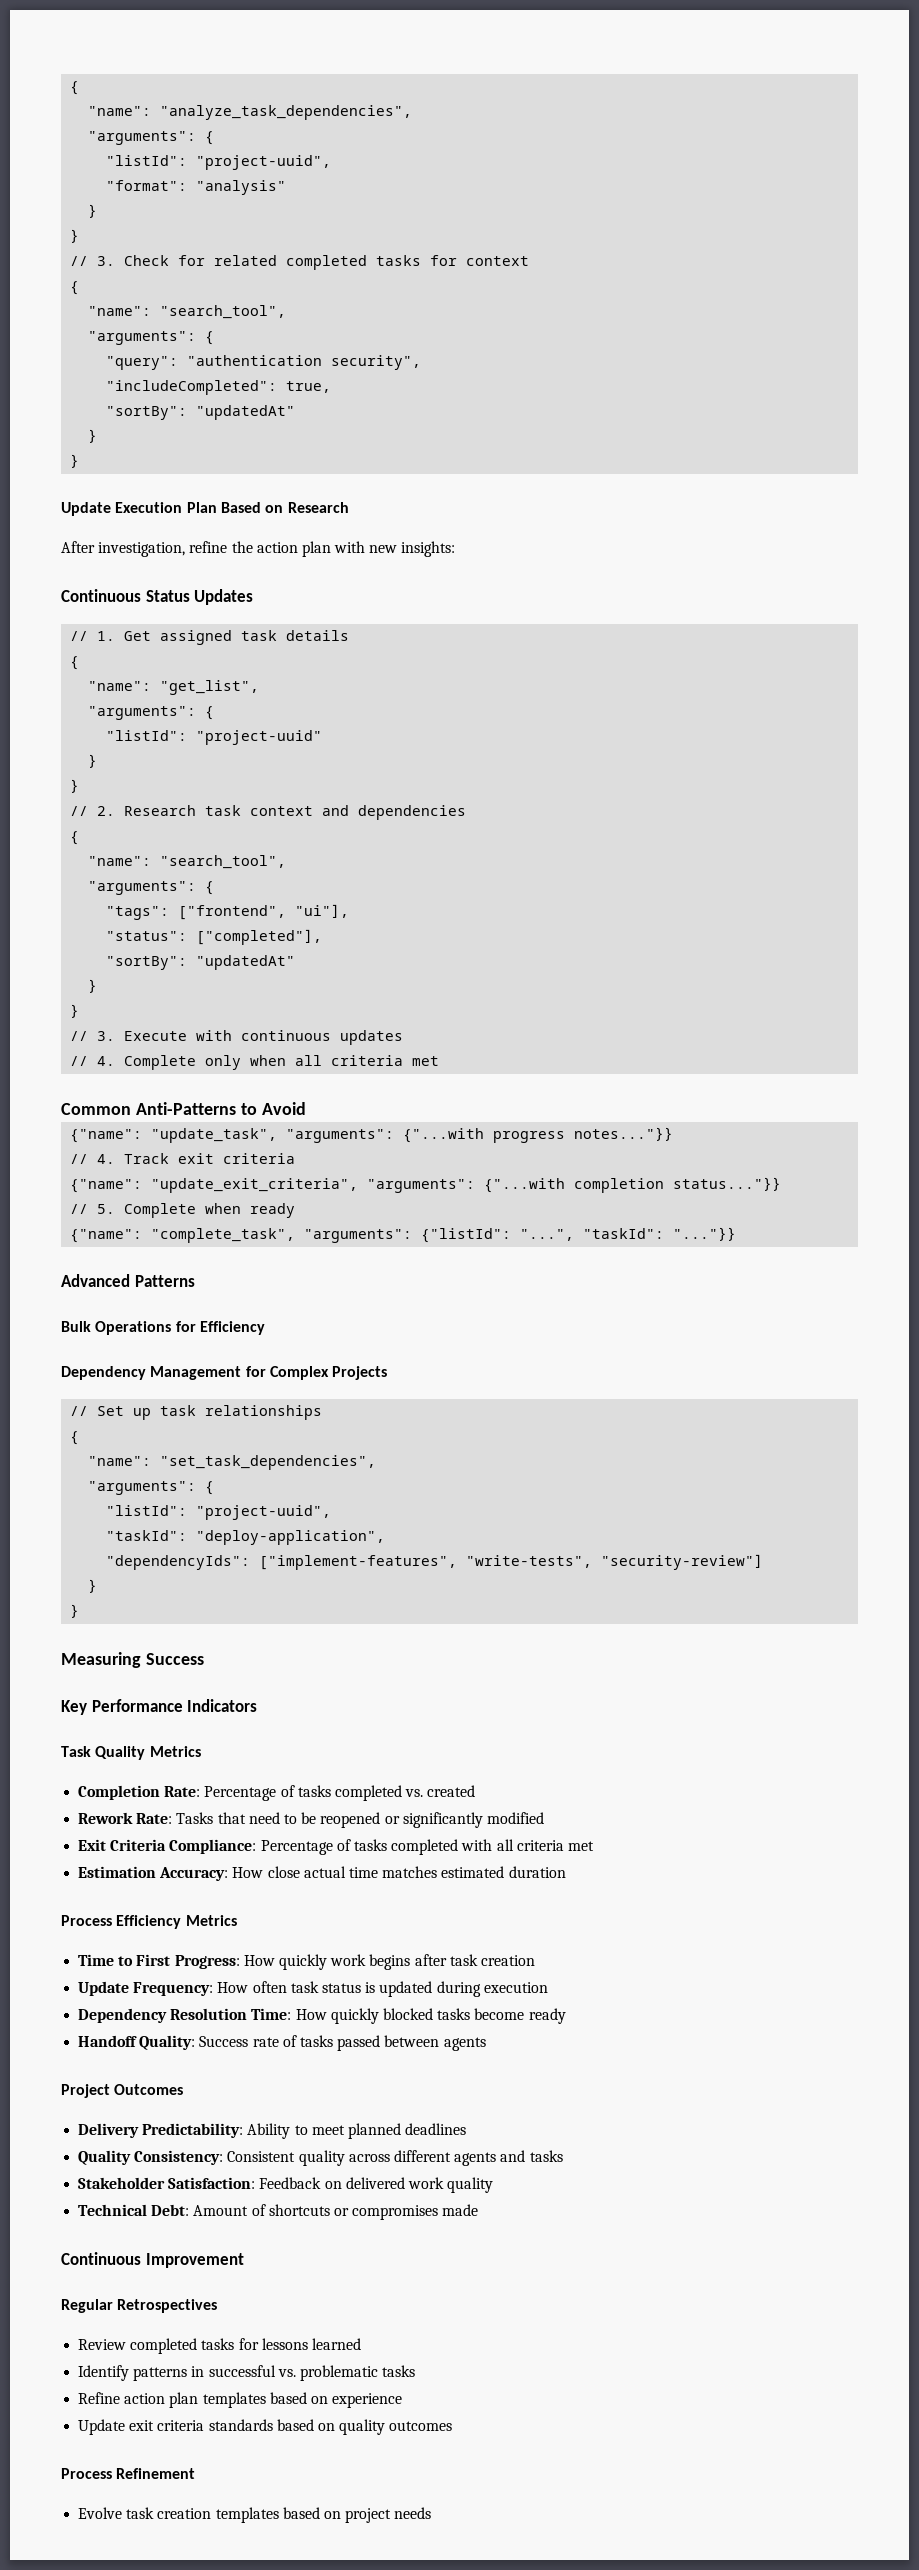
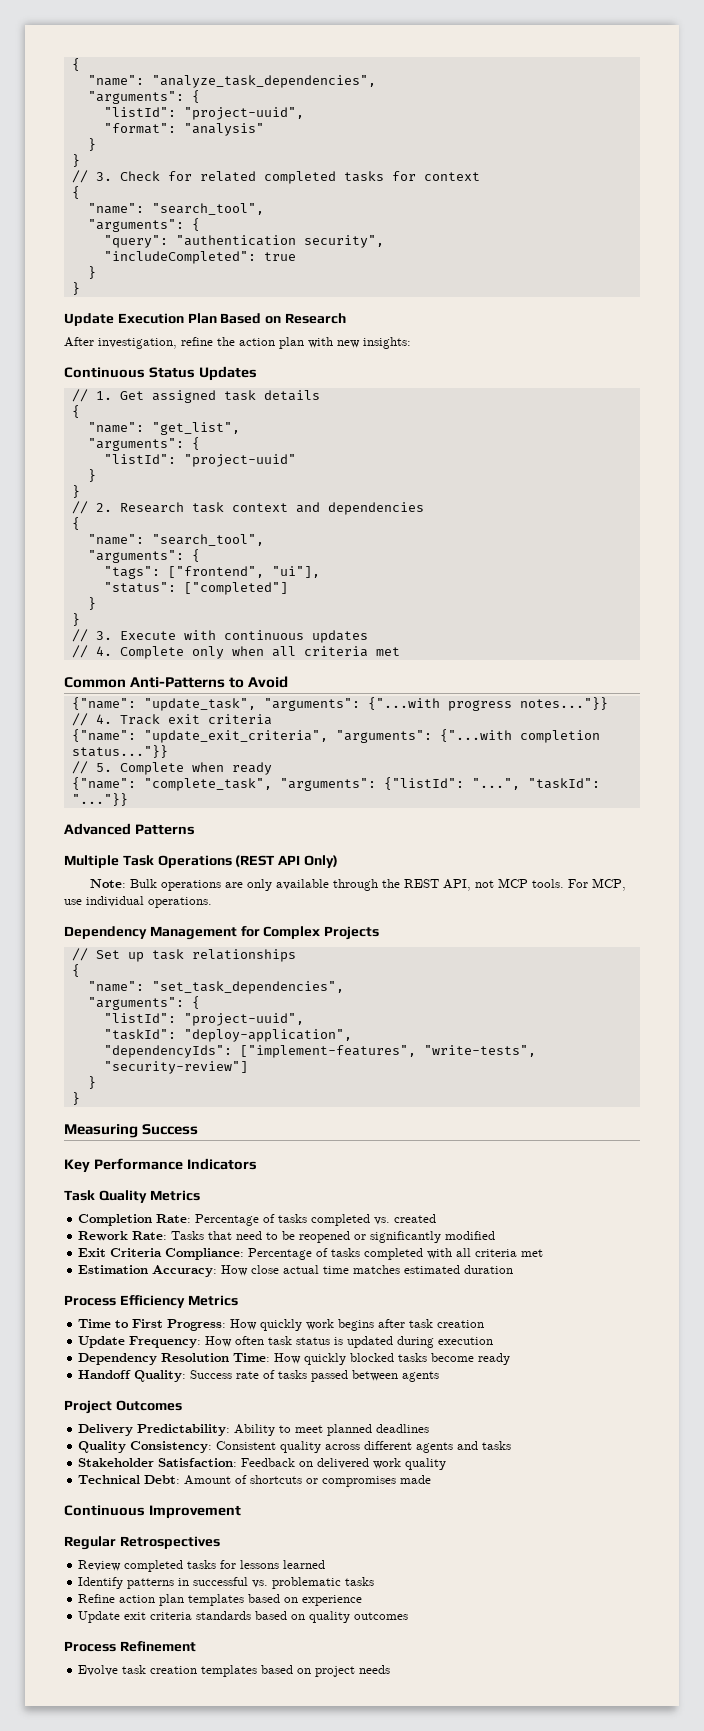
- "includeCompleted": true,
- "sortBy": "updatedAt"
+ "includeCompleted": true
- "status": ["completed"],
- "sortBy": "updatedAt"
+ "status": ["completed"]
- Bulk Operations for Efficiency
+ Multiple Task Operations (REST API Only)
+ Note: Bulk operations are only available through the REST API, not MCP tools. For MCP, use individual operations.

